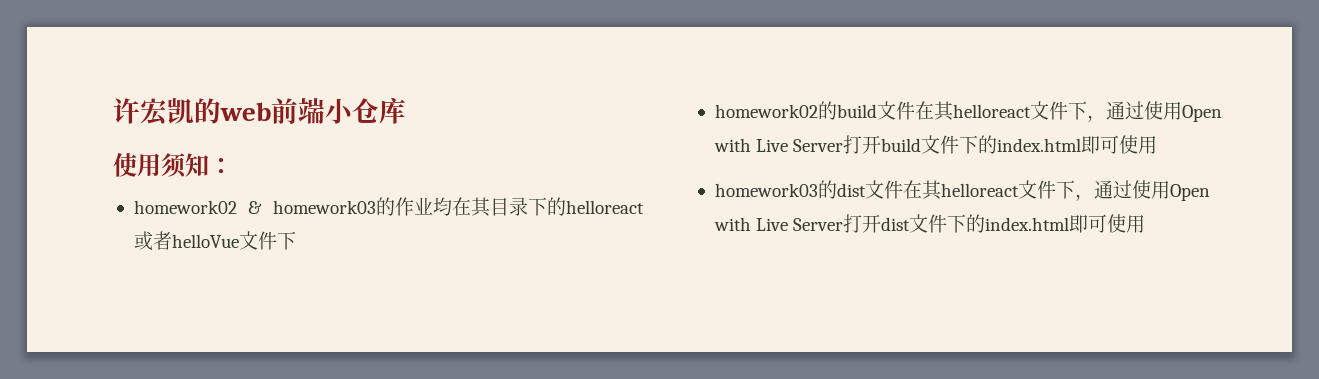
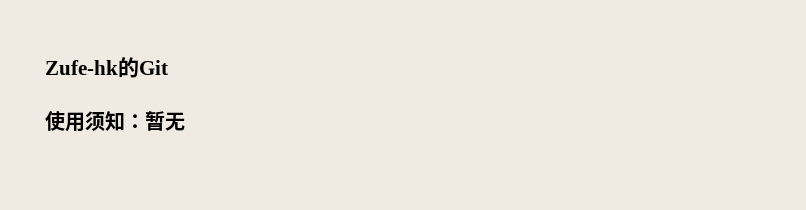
- 许宏凯的web前端小仓库
- 使用须知：
- homework02 & homework03的作业均在其目录下的helloreact或者helloVue文件下
- homework02的build文件在其helloreact文件下，通过使用Open with Live Server打开build文件下的index.html即可使用
- homework03的dist文件在其helloreact文件下，通过使用Open with Live Server打开dist文件下的index.html即可使用
+ Zufe-hk的Git
+ 使用须知：暂无

